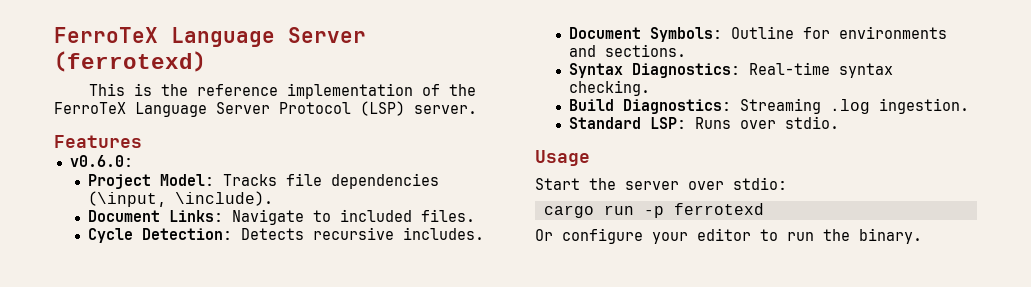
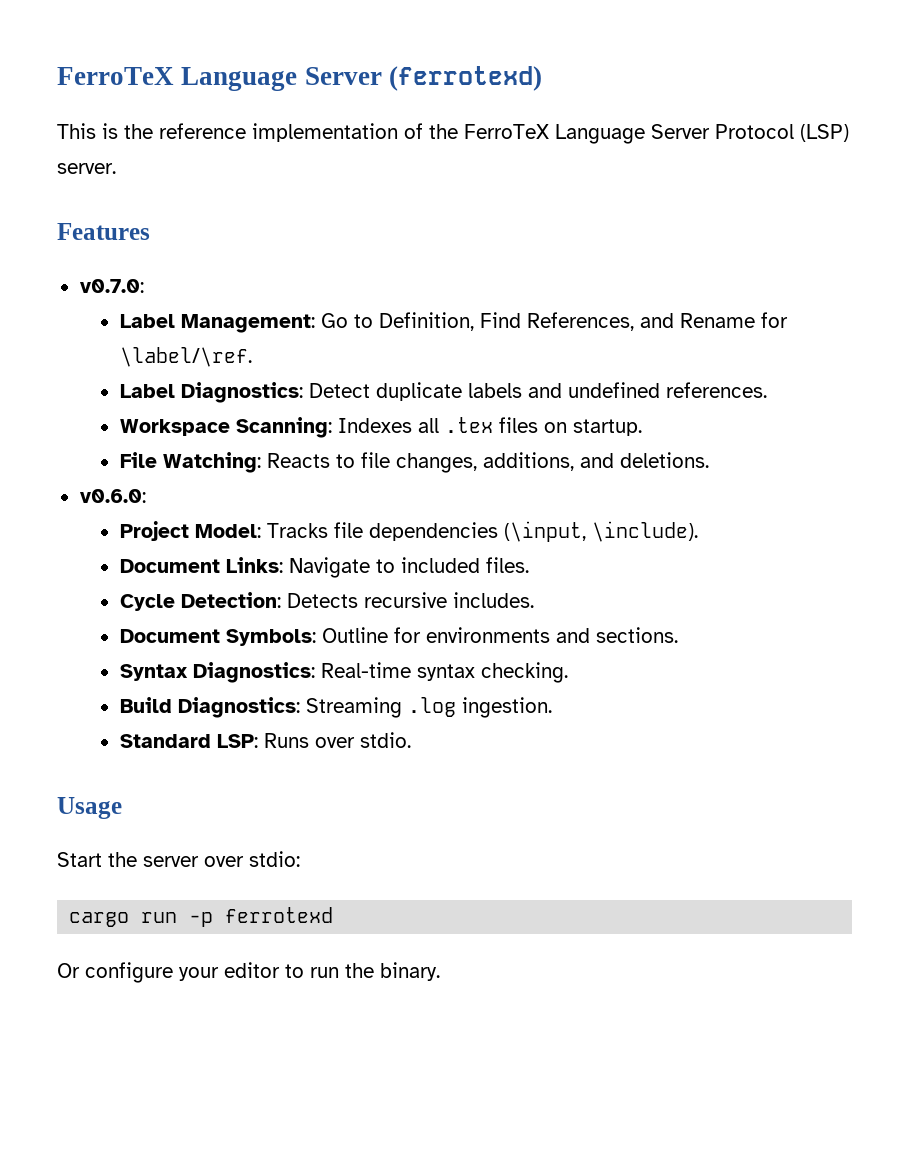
+ v0.7.0:
+ Label Management: Go to Definition, Find References, and Rename for \label/\ref.
+ Label Diagnostics: Detect duplicate labels and undefined references.
+ Workspace Scanning: Indexes all .tex files on startup.
+ File Watching: Reacts to file changes, additions, and deletions.

